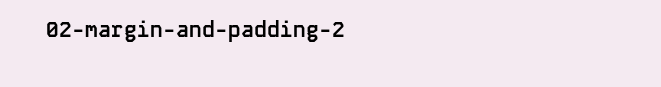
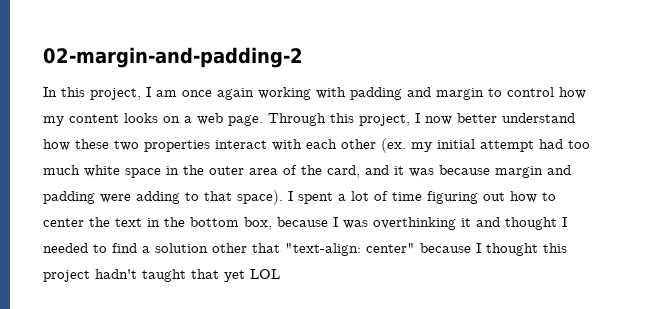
+ In this project, I am once again working with padding and margin to control how my content looks on a web page. Through this project, I now better understand how these two properties interact with each other (ex. my initial attempt had too much white space in the outer area of the card, and it was because margin and padding were adding to that space). I spent a lot of time figuring out how to center the text in the bottom box, because I was overthinking it and thought I needed to find a solution other that "text-align: center" because I thought this project hadn't taught that yet LOL

